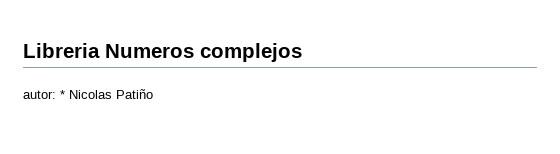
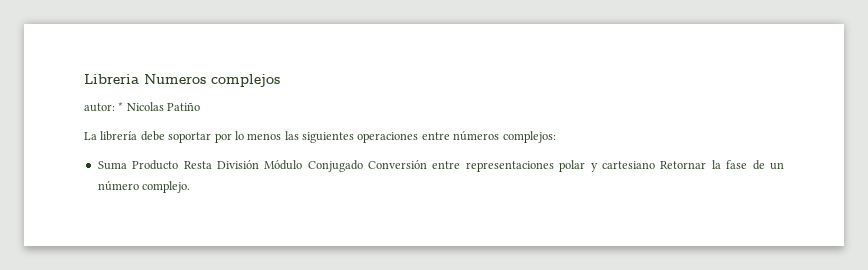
+ La librería debe soportar por lo menos las siguientes operaciones entre números complejos:
+ Suma Producto Resta División Módulo Conjugado Conversión entre representaciones polar y cartesiano Retornar la fase de un número complejo.

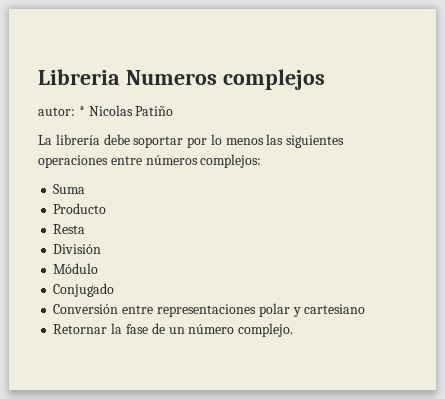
- Suma Producto Resta División Módulo Conjugado Conversión entre representaciones polar y cartesiano Retornar la fase de un número complejo.
+ Suma
+ Producto
+ Resta
+ División
+ Módulo
+ Conjugado
+ Conversión entre representaciones polar y cartesiano
+ Retornar la fase de un número complejo.

